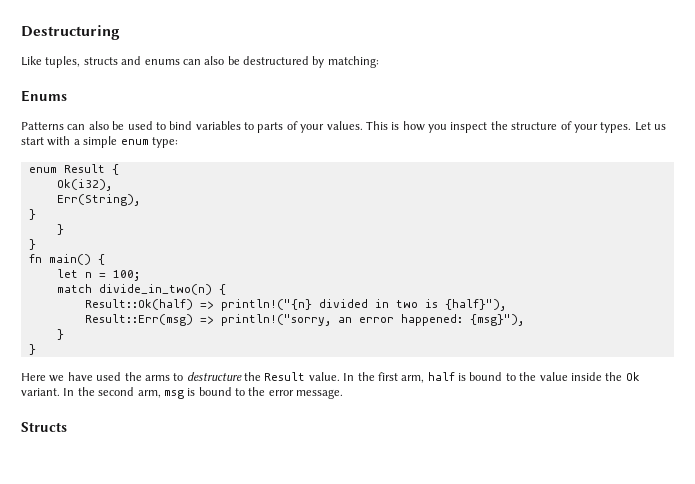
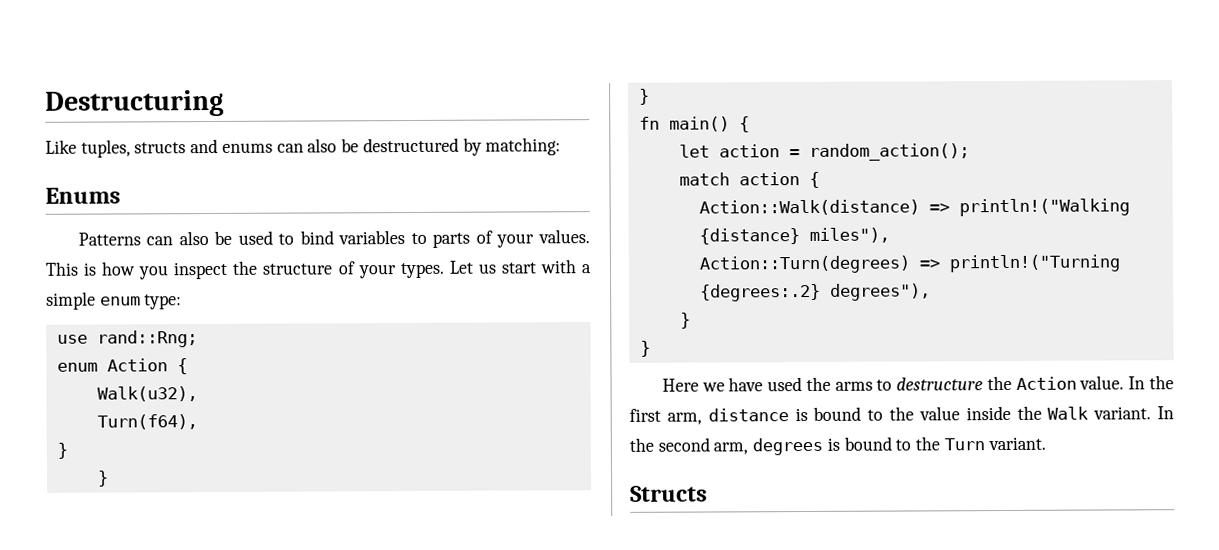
- enum Result {
- Ok(i32),
- Err(String),
+ use rand::Rng;
+ enum Action {
+ Walk(u32),
+ Turn(f64),
- let n = 100;
+ let action = random_action();
- match divide_in_two(n) {
- Result::Ok(half) => println!("{n} divided in two is {half}"),
- Result::Err(msg) => println!("sorry, an error happened: {msg}"),
+ match action {
+ Action::Walk(distance) => println!("Walking {distance} miles"),
+ Action::Turn(degrees) => println!("Turning {degrees:.2} degrees"),
- Here we have used the arms to destructure the Result value.
+ Here we have used the arms to destructure the Action value.
- In the first arm, half is bound to the value inside the Ok variant.
+ In the first arm, distance is bound to the value inside the Walk variant.
- In the second arm, msg is bound to the error message.
+ In the second arm, degrees is bound to the Turn variant.

